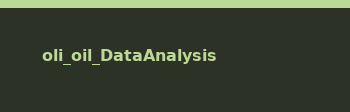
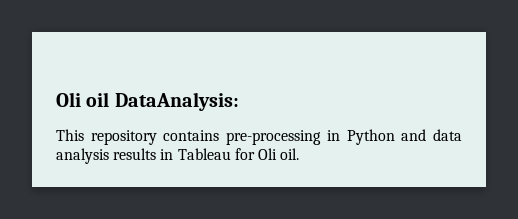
- oli_oil_DataAnalysis
+ Oli oil DataAnalysis:
+ This repository contains pre-processing in Python and data analysis results in Tableau for Oli oil.

